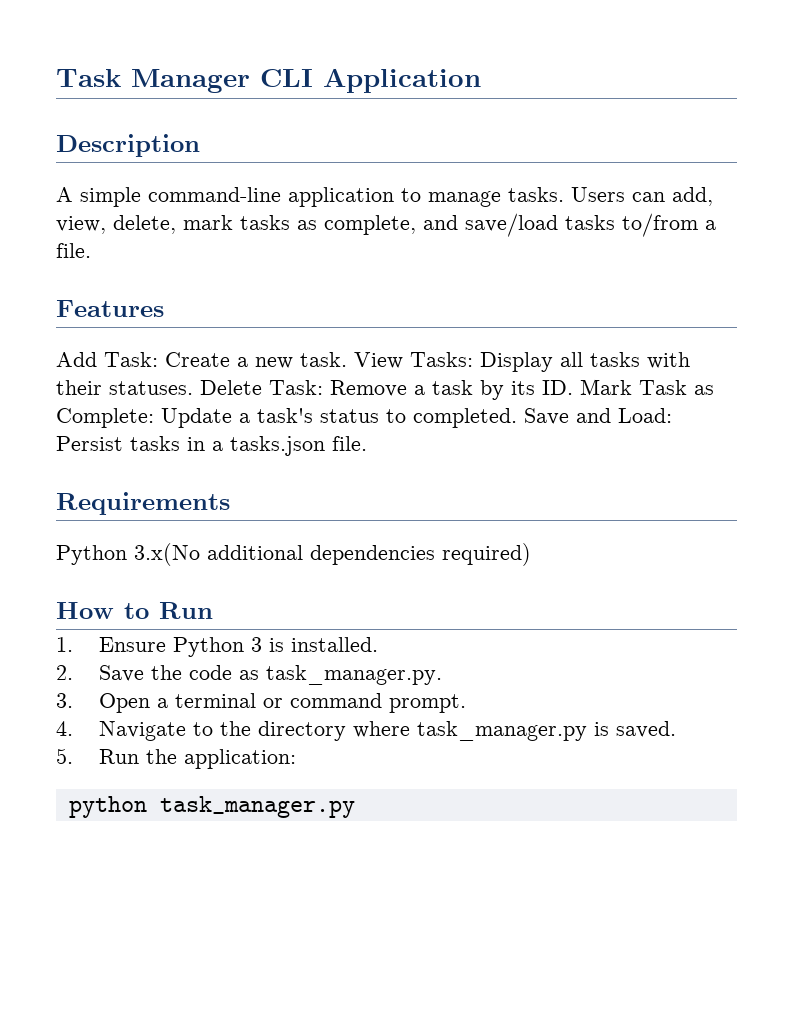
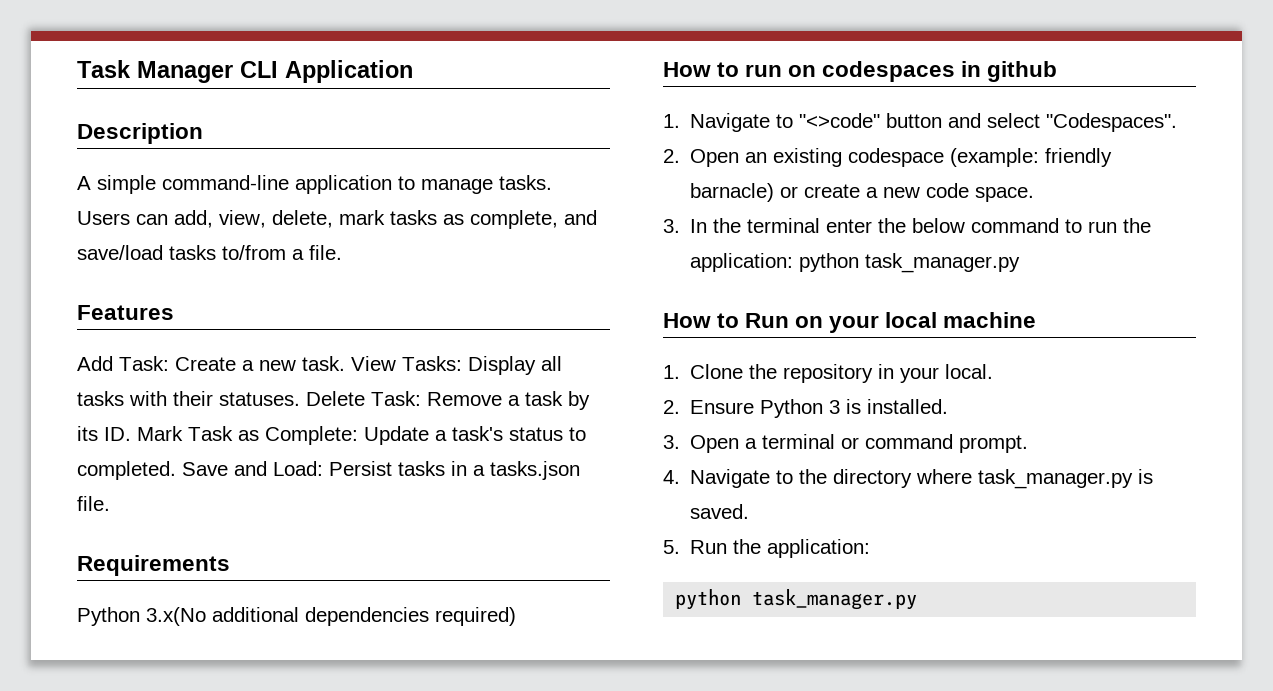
- How to Run
- 1. Ensure Python 3 is installed.
+ How to run on codespaces in github
+ 1. Navigate to "<>code" button and select "Codespaces".
+ 2. Open an existing codespace (example: friendly barnacle) or create a new code space.
+ 3. In the terminal enter the below command to run the application: python task_manager.py
+ How to Run on your local machine
+ 1. Clone the repository in your local.
+ 2. Ensure Python 3 is installed.
- 2. Save the code as task_manager.py.

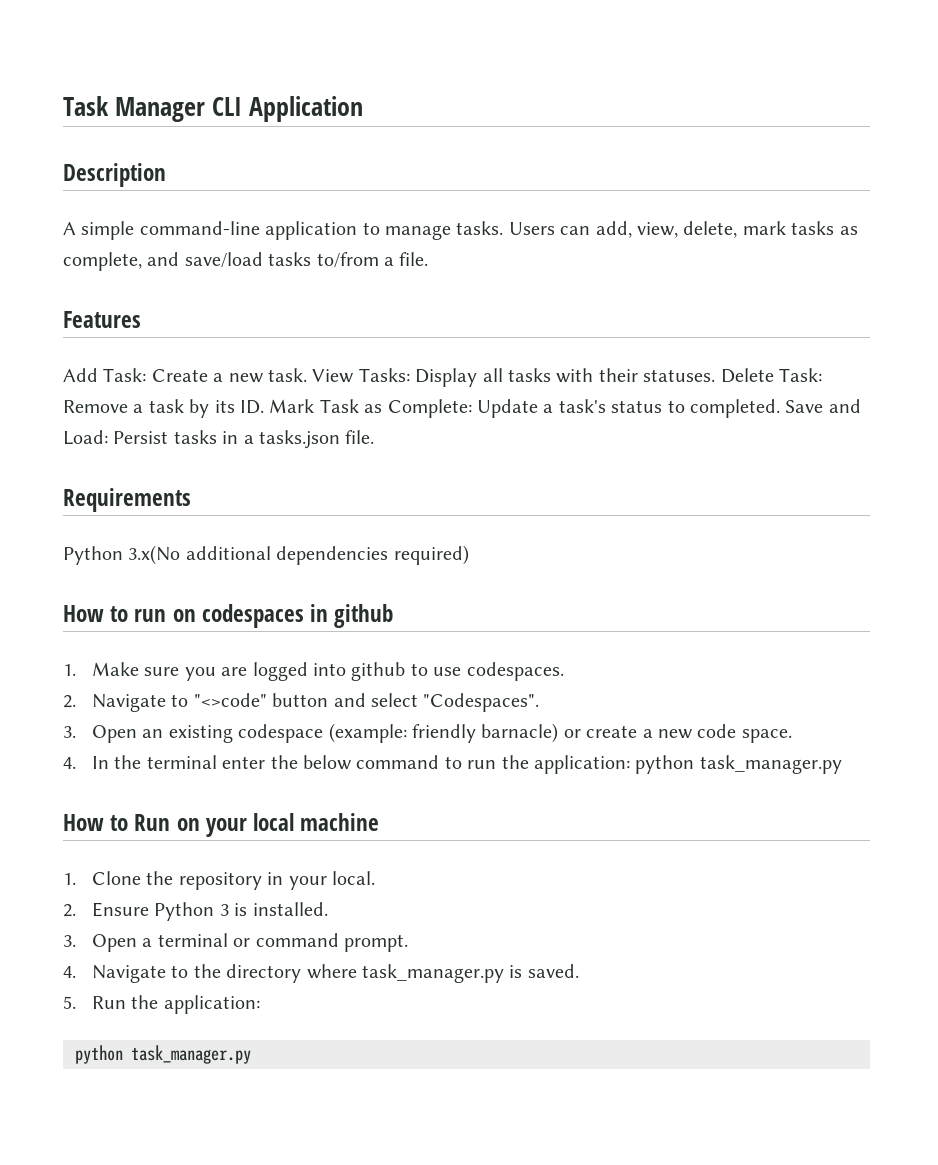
- 1. Navigate to "<>code" button and select "Codespaces".
+ 1. Make sure you are logged into github to use codespaces.
+ 2. Navigate to "<>code" button and select "Codespaces".
- 2. Open an existing codespace (example: friendly barnacle) or create a new code space.
+ 3. Open an existing codespace (example: friendly barnacle) or create a new code space.
- 3. In the terminal enter the below command to run the application: python task_manager.py
+ 4. In the terminal enter the below command to run the application: python task_manager.py

